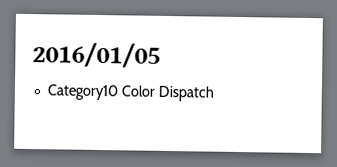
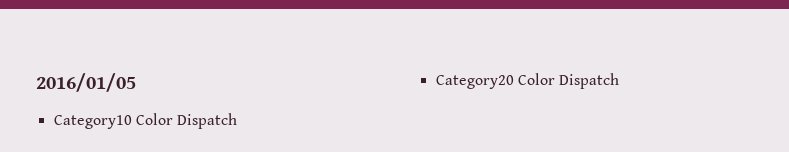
+ Category20 Color Dispatch

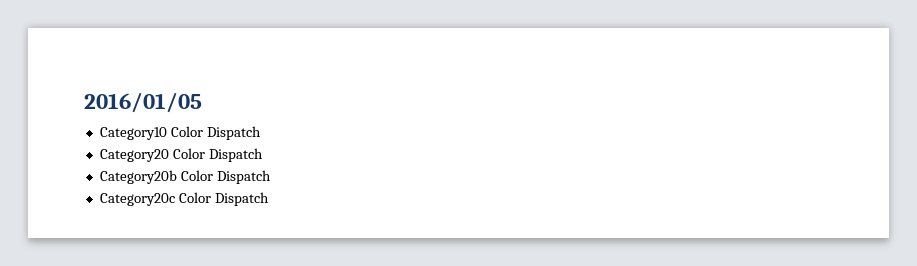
+ Category20b Color Dispatch
+ Category20c Color Dispatch

